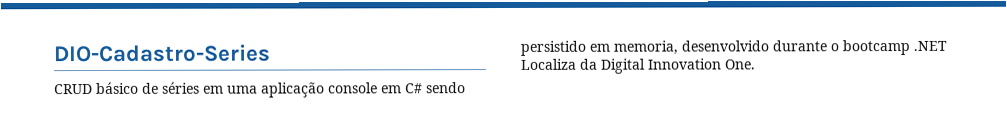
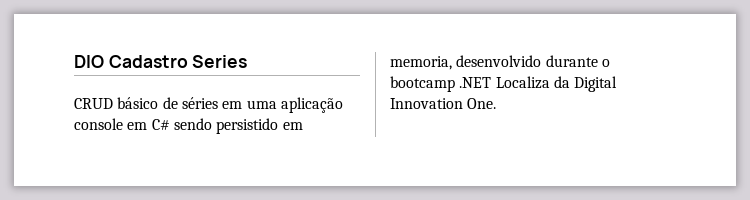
- DIO-Cadastro-Series
+ DIO Cadastro Series

